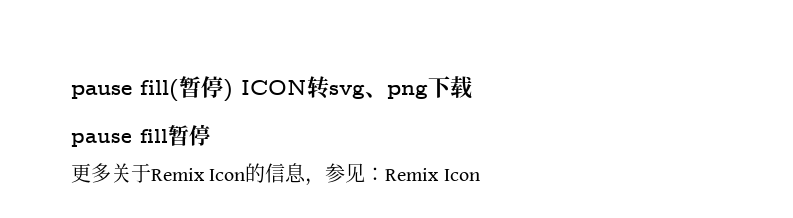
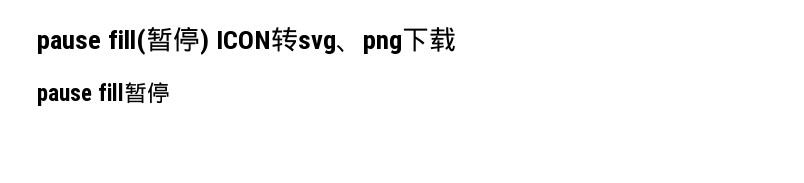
- 更多关于Remix Icon的信息，参见：Remix Icon

